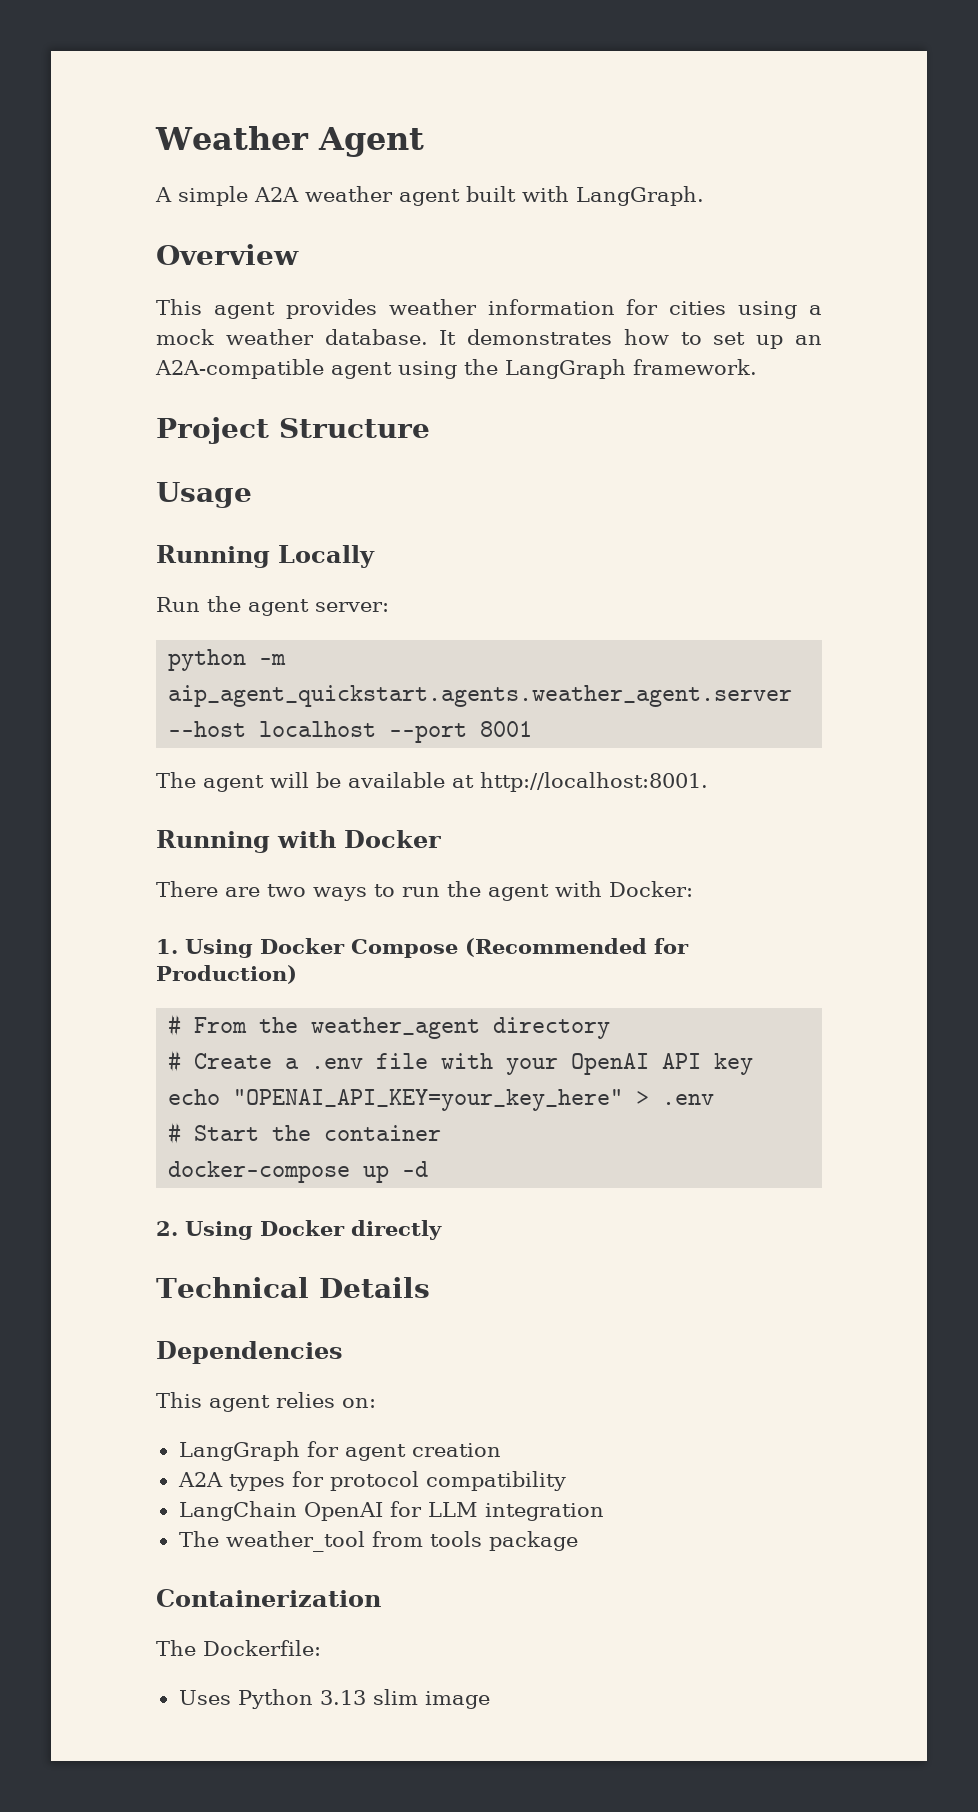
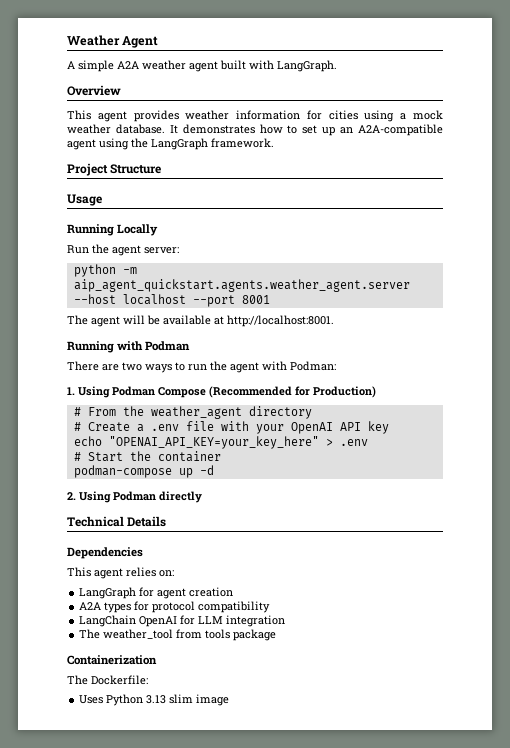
- Running with Docker
+ Running with Podman
- There are two ways to run the agent with Docker:
+ There are two ways to run the agent with Podman:
- 1. Using Docker Compose (Recommended for Production)
+ 1. Using Podman Compose (Recommended for Production)
- docker-compose up -d
+ podman-compose up -d
- 2. Using Docker directly
+ 2. Using Podman directly

